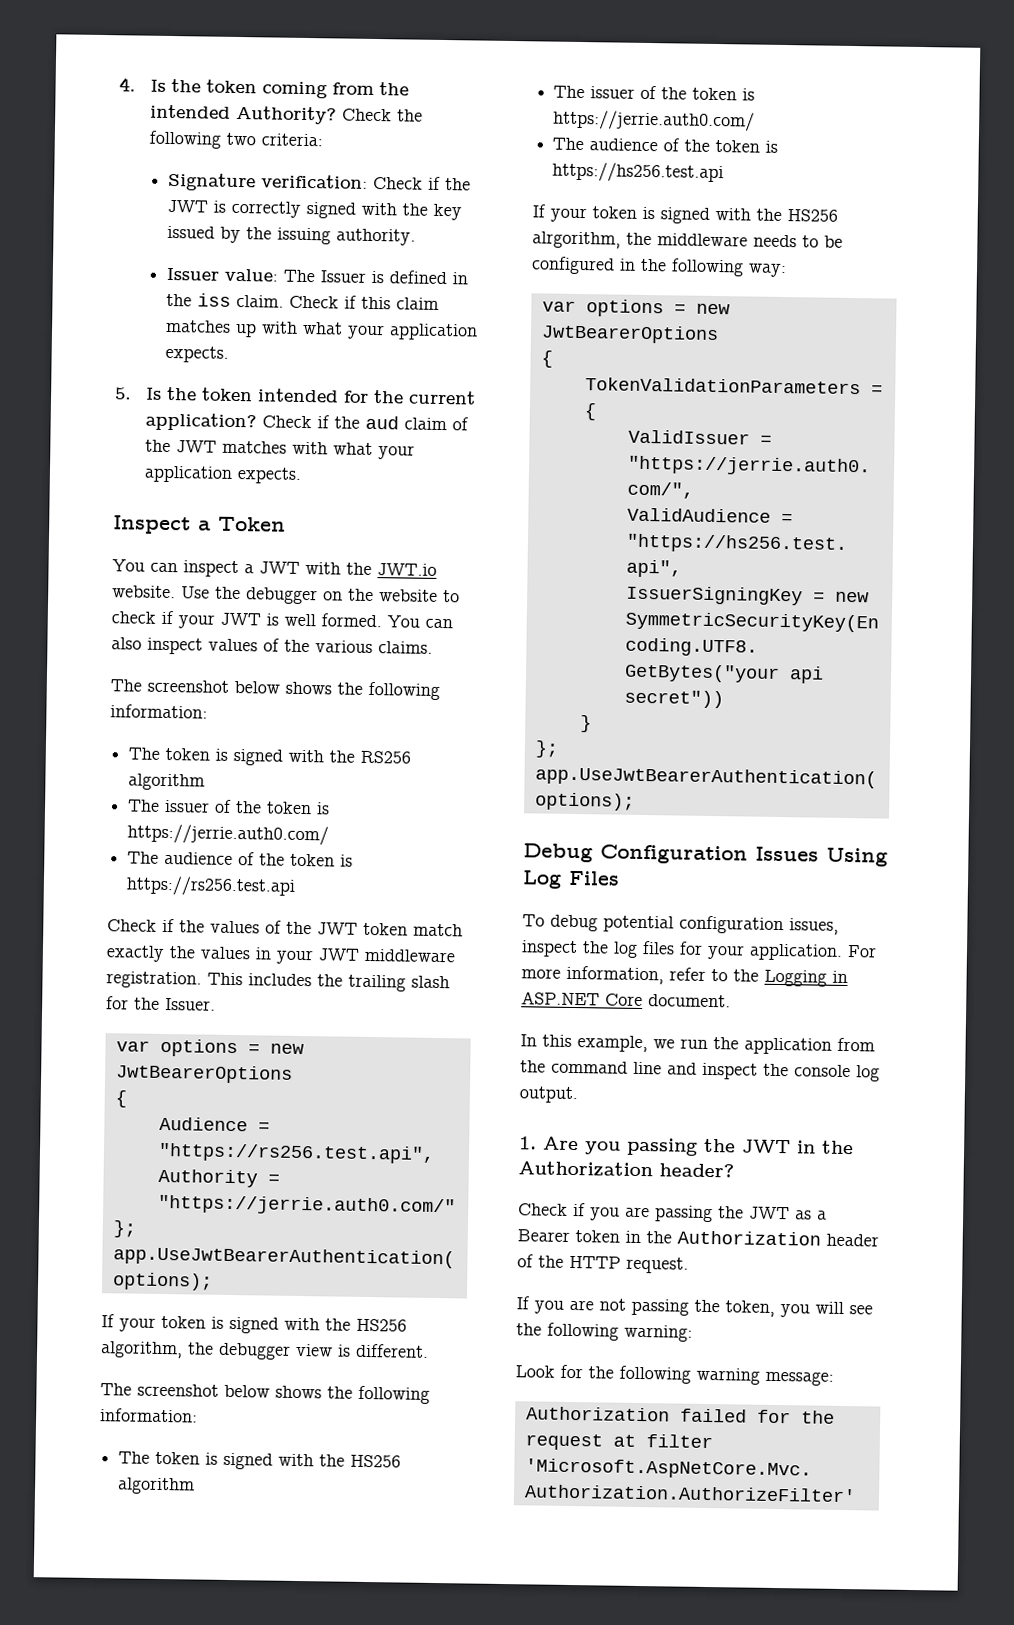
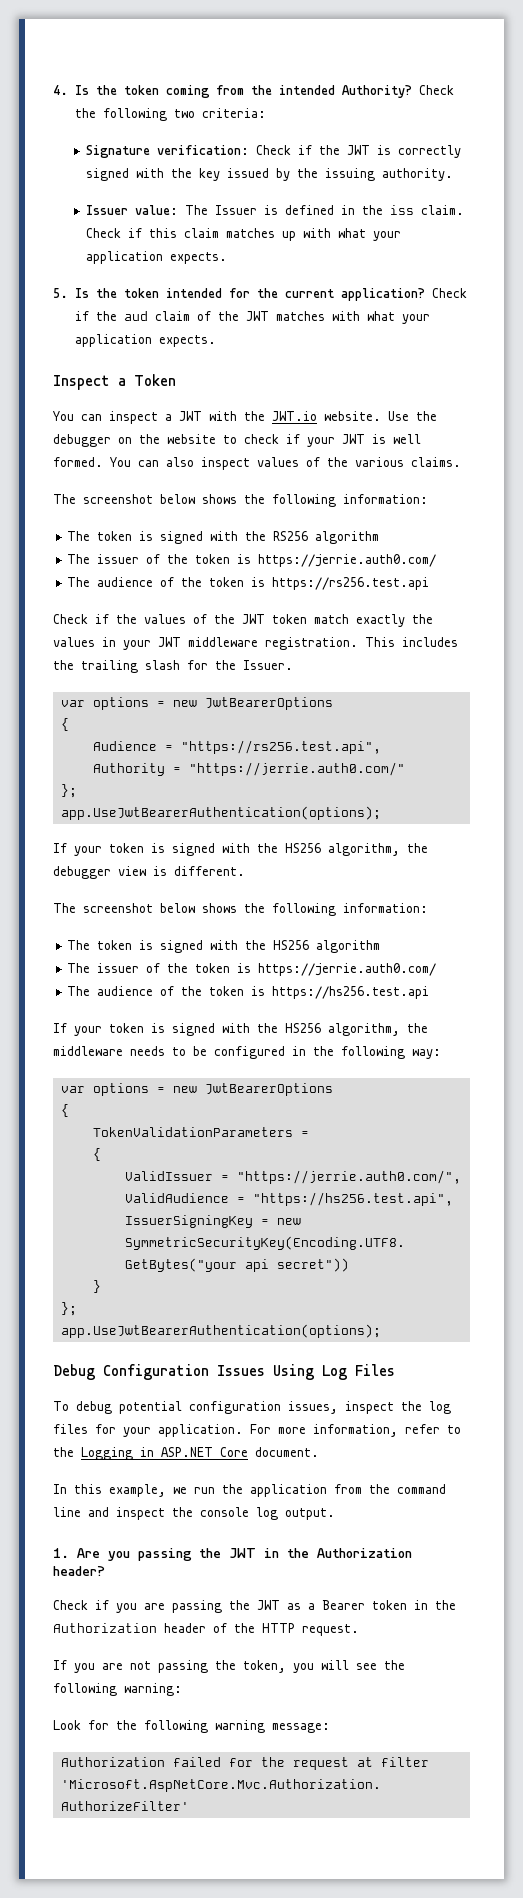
- If your token is signed with the HS256 alrgorithm, the middleware needs to be configured in the following way:
+ If your token is signed with the HS256 algorithm, the middleware needs to be configured in the following way:

